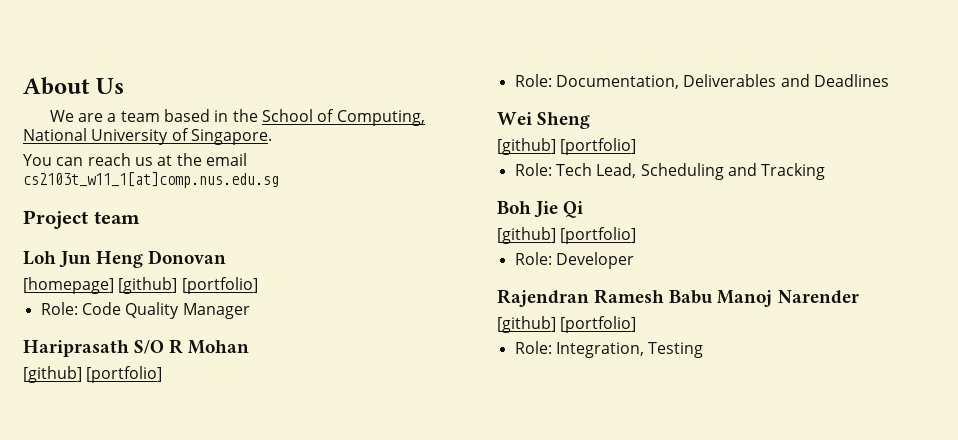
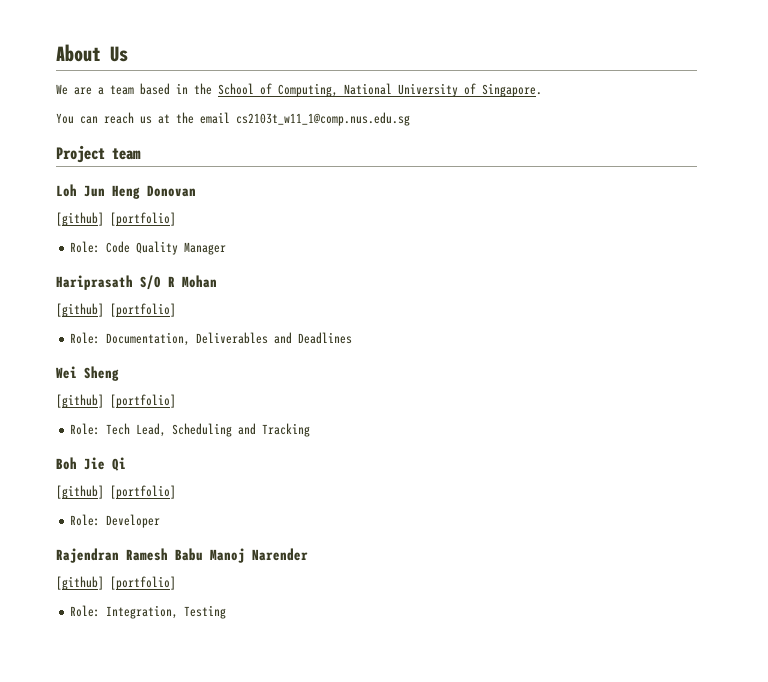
- You can reach us at the email cs2103t_w11_1[at]comp.nus.edu.sg
+ You can reach us at the email cs2103t_w11_1@comp.nus.edu.sg
  Loh Jun Heng Donovan
- [homepage] [github] [portfolio]
+ [github] [portfolio]

